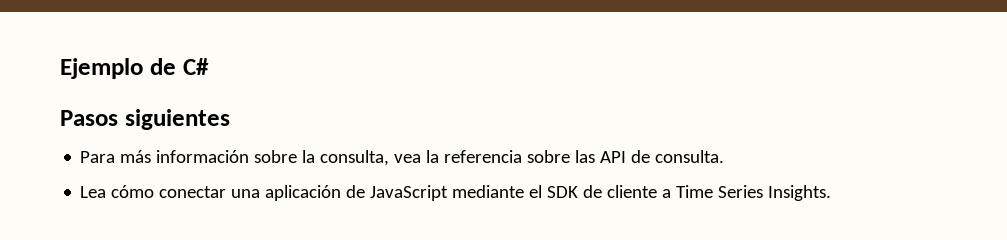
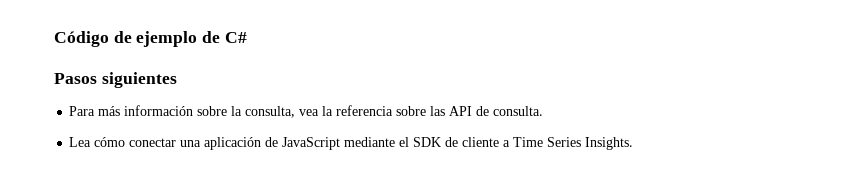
- Ejemplo de C#
+ Código de ejemplo de C#

